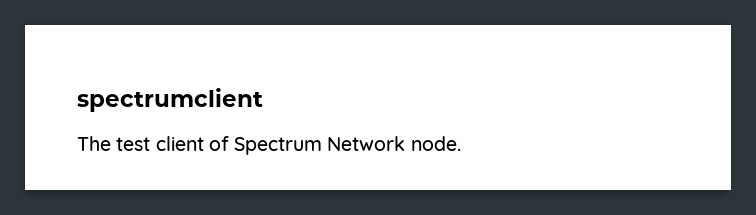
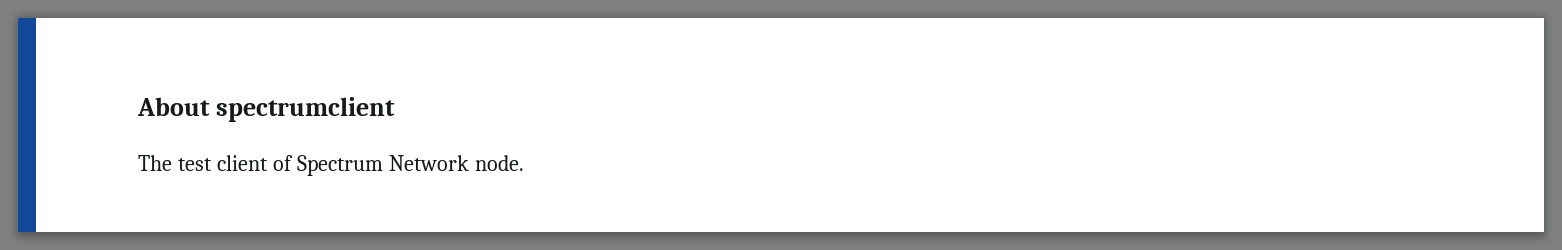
- spectrumclient
+ About spectrumclient

